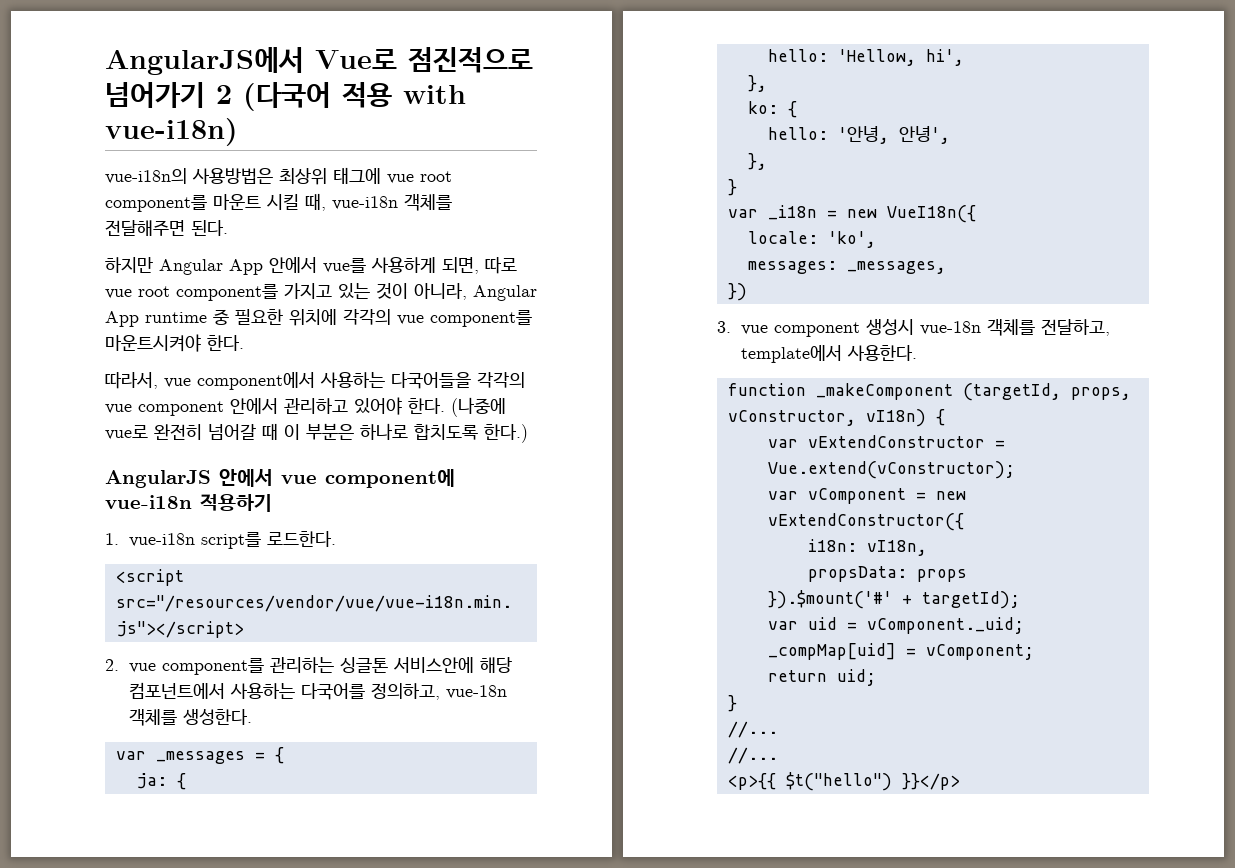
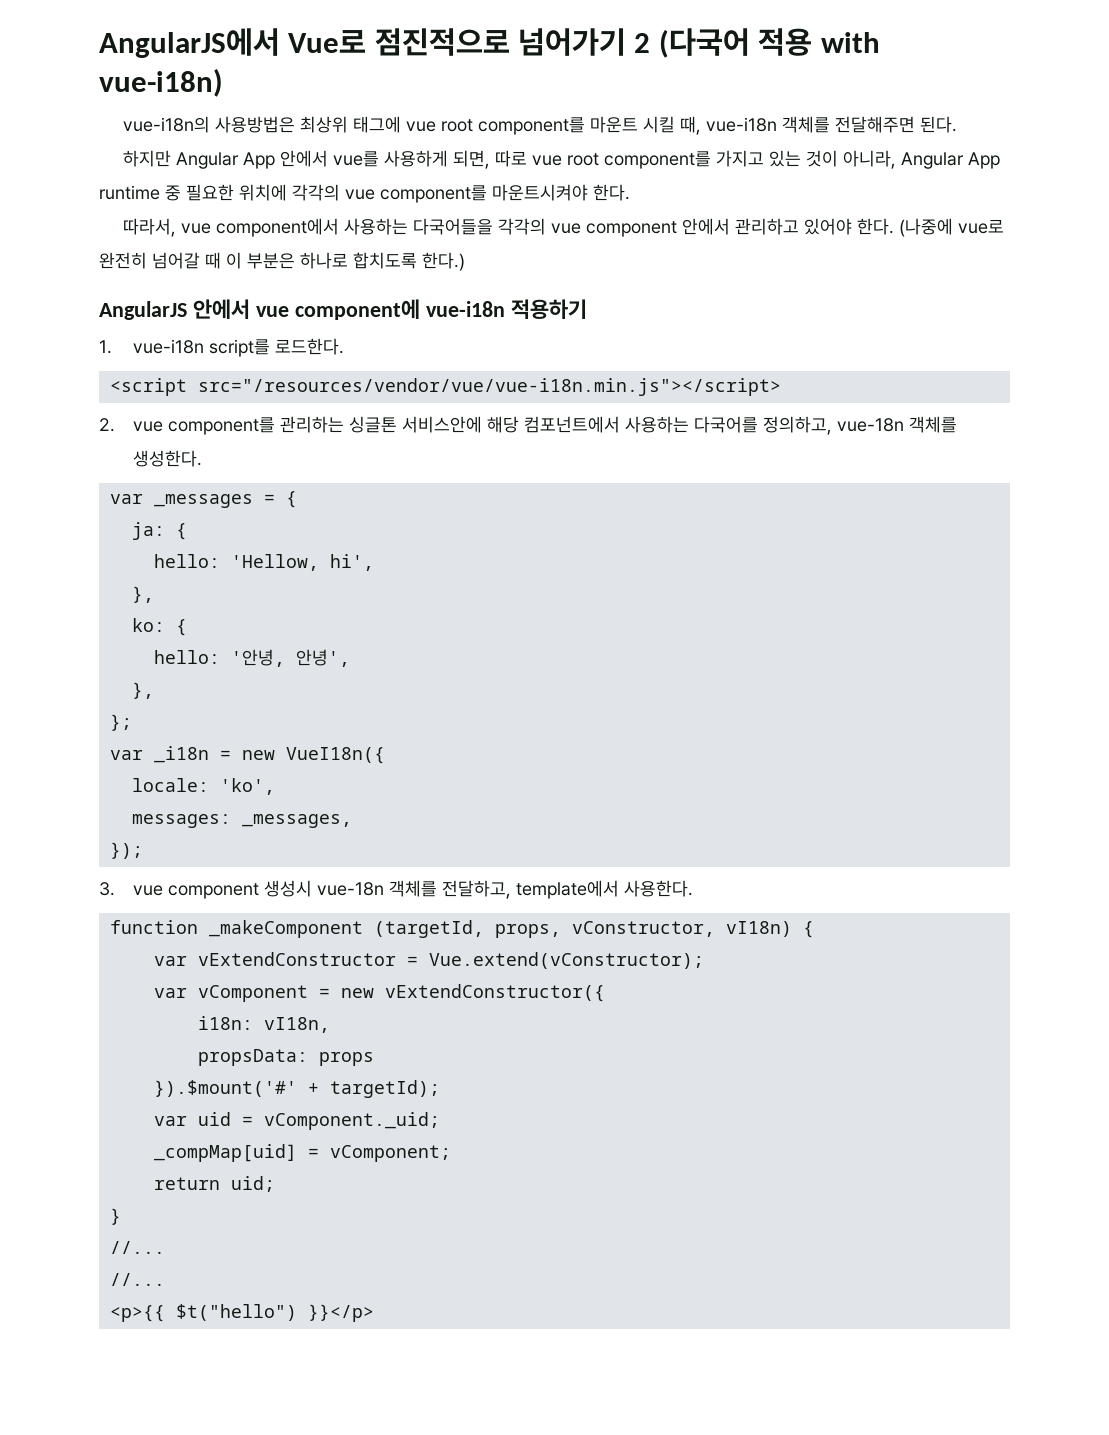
  hello: '안녕, 안녕',
  },
- }
+ };
- })
+ });

